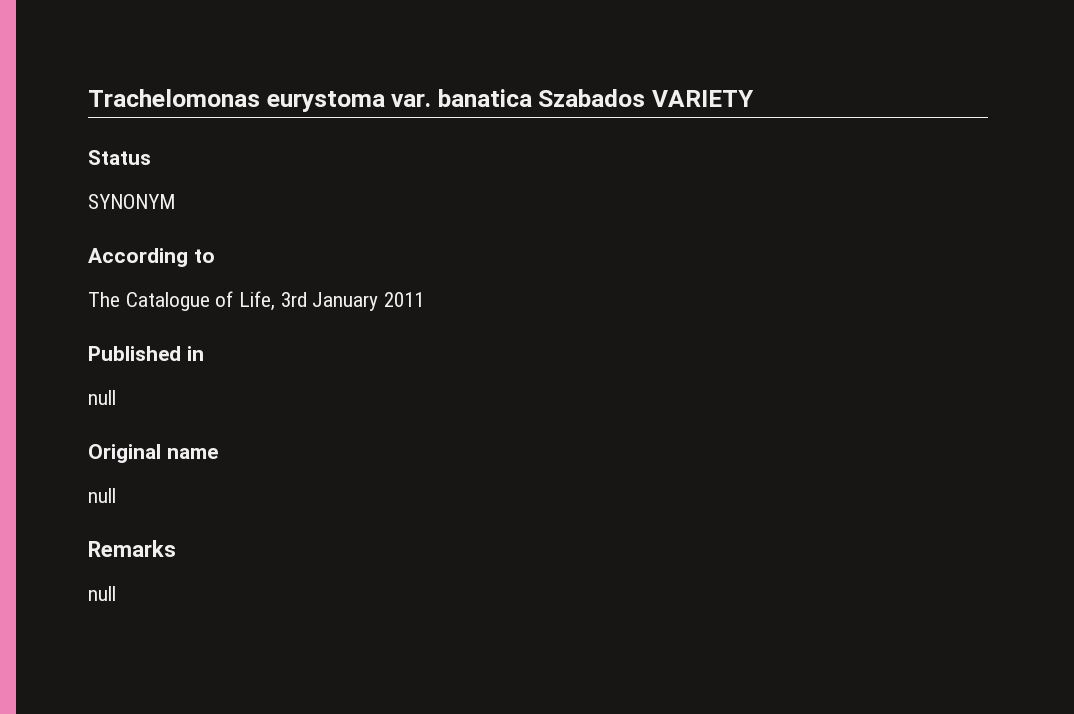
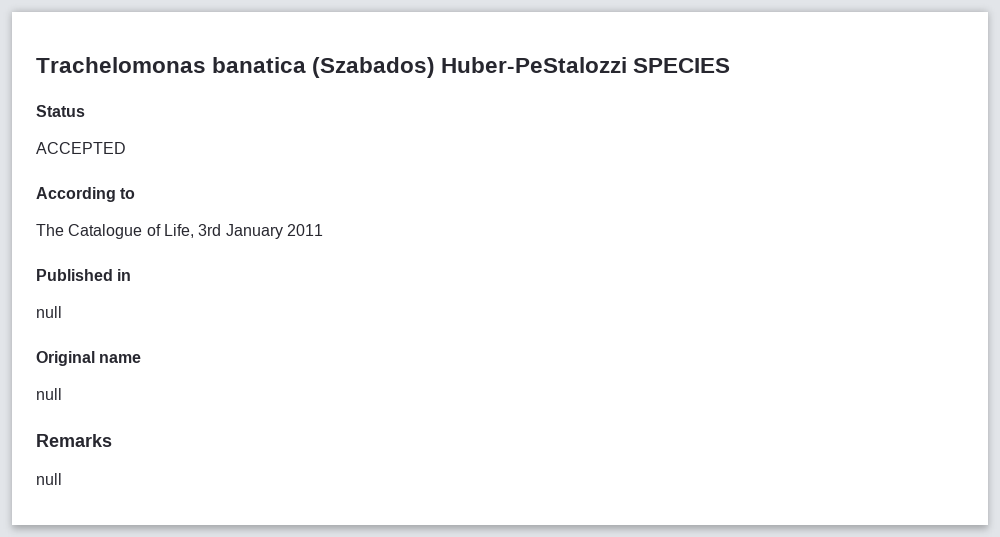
- Trachelomonas eurystoma var. banatica Szabados VARIETY
+ Trachelomonas banatica (Szabados) Huber-PeStalozzi SPECIES
- SYNONYM
+ ACCEPTED

